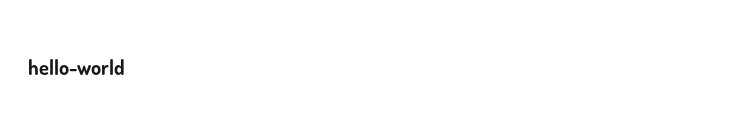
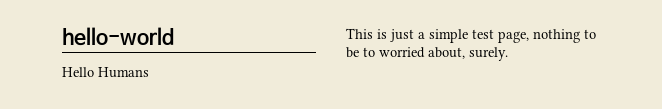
+ Hello Humans
+ This is just a simple test page, nothing to be to worried about, surely.

